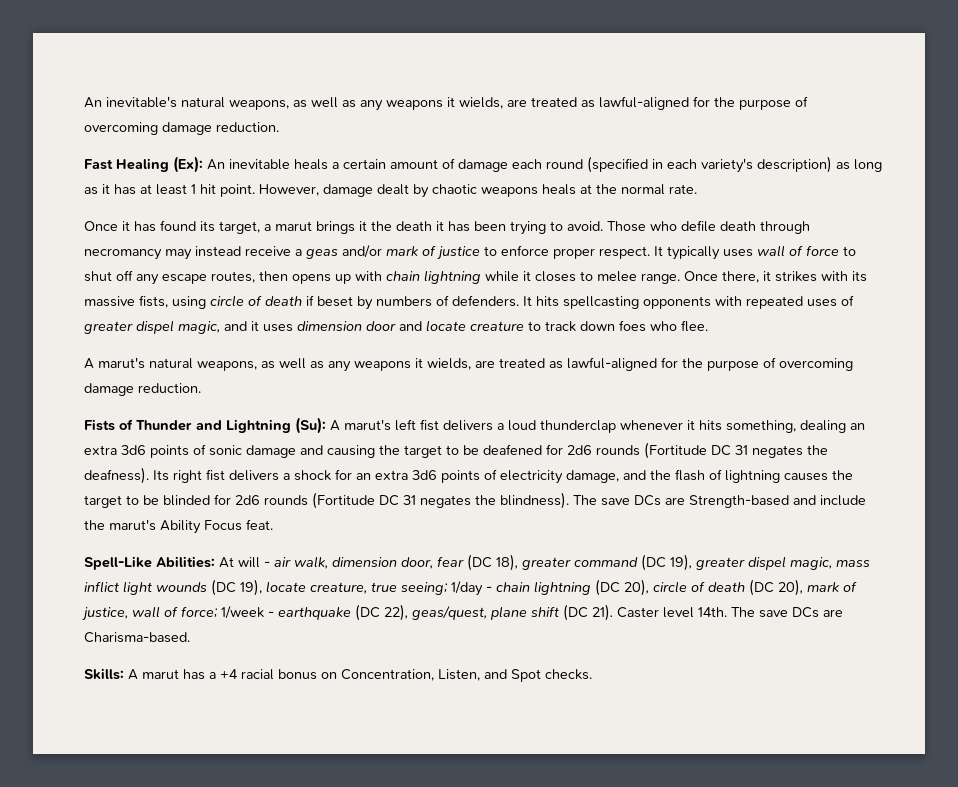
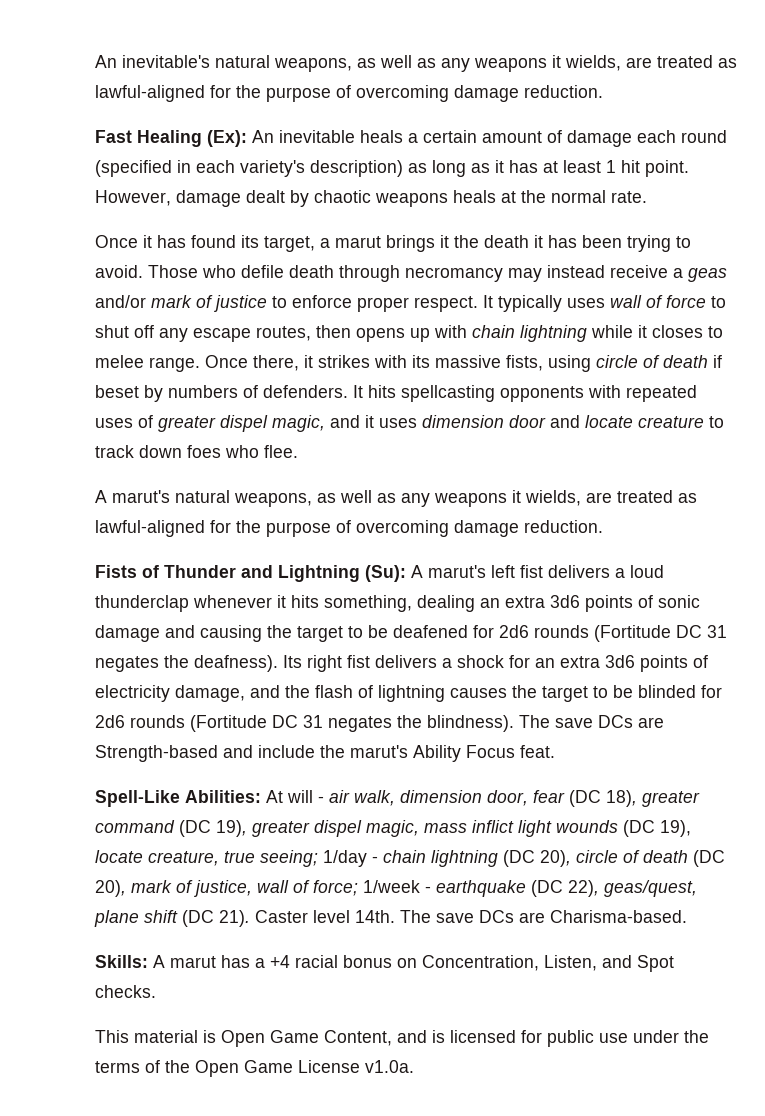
+ This material is Open Game Content, and is licensed for public use under the terms of the Open Game License v1.0a.

